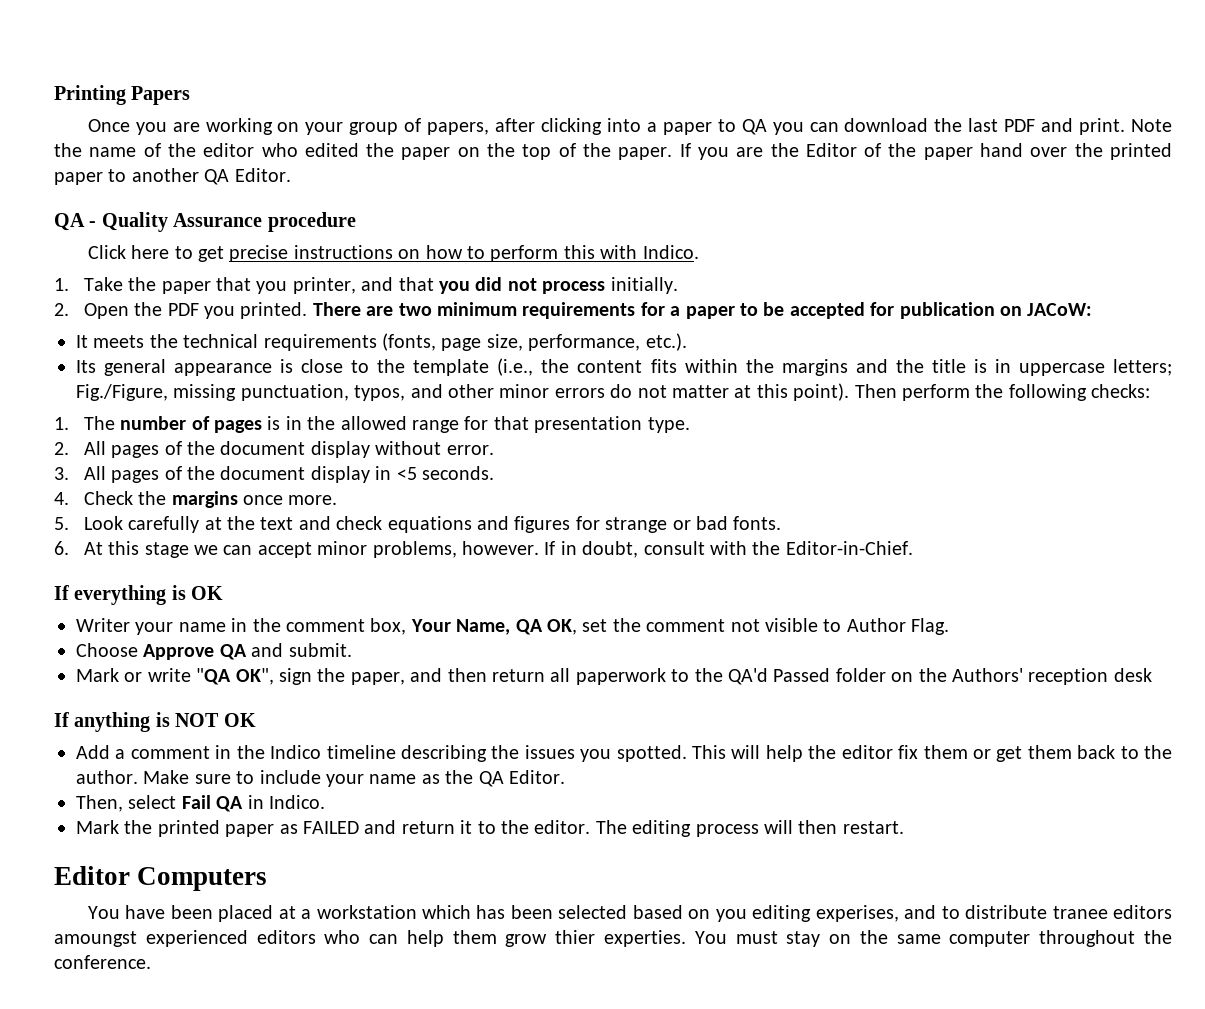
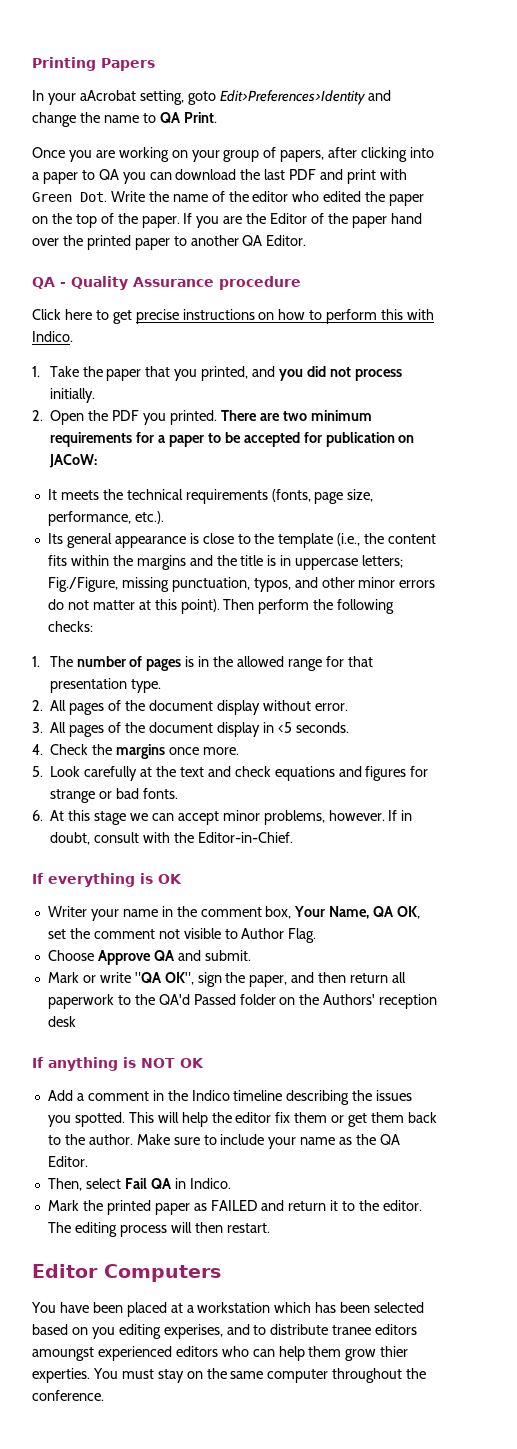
+ In your aAcrobat setting, goto Edit>Preferences>Identity and change the name to QA Print.
- Once you are working on your group of papers, after clicking into a paper to QA you can download the last PDF and print. Note the name of the editor who edited the paper on the top of the paper.
+ Once you are working on your group of papers, after clicking into a paper to QA you can download the last PDF and print with Green Dot. Write the name of the editor who edited the paper on the top of the paper.
- 1. Take the paper that you printer, and that you did not process initially.
+ 1. Take the paper that you printed, and you did not process initially.

